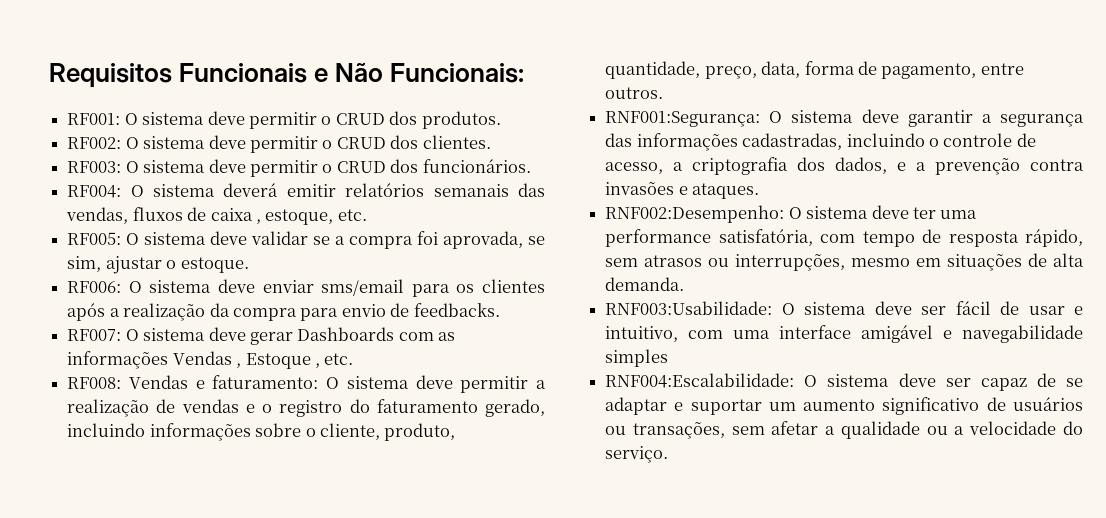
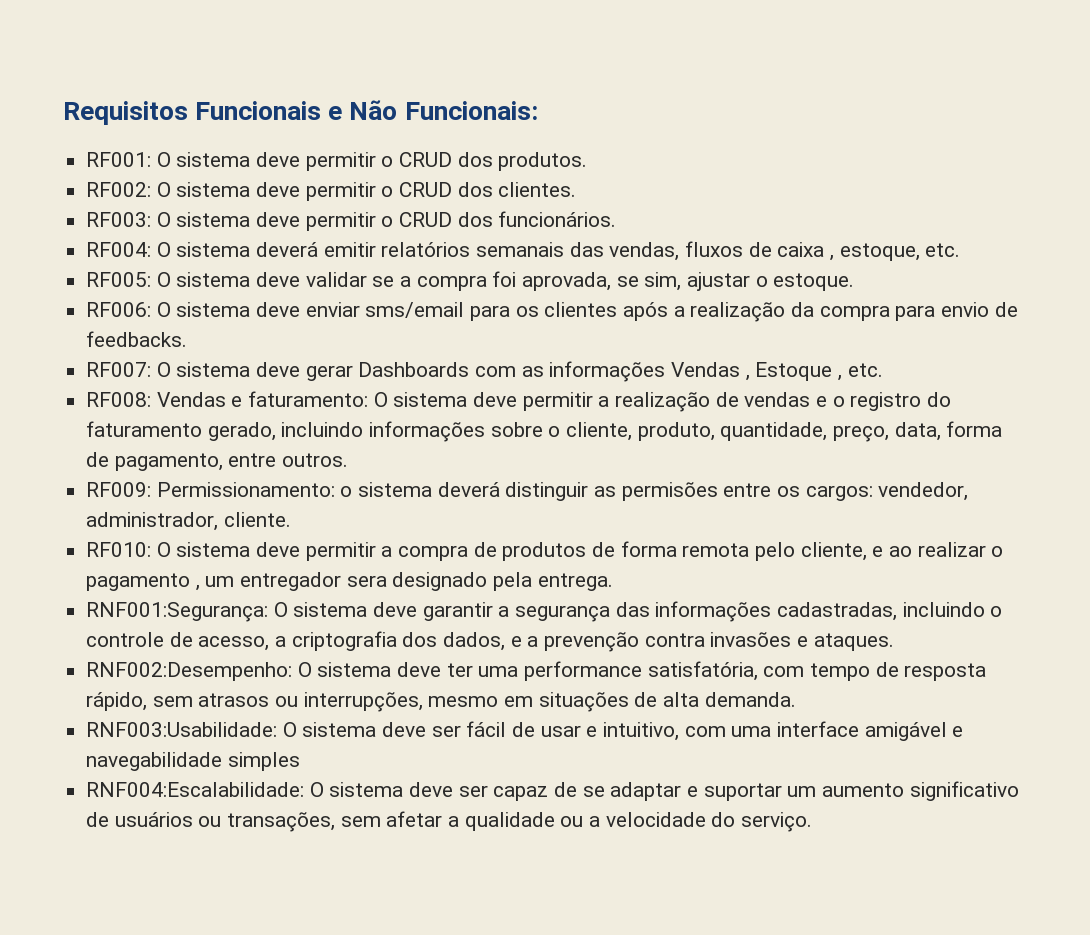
+ RF009: Permissionamento: o sistema deverá distinguir as permisões entre os cargos: vendedor, administrador, cliente.
+ RF010: O sistema deve permitir a compra de produtos de forma remota pelo cliente, e ao realizar o pagamento , um entregador sera designado pela entrega.

